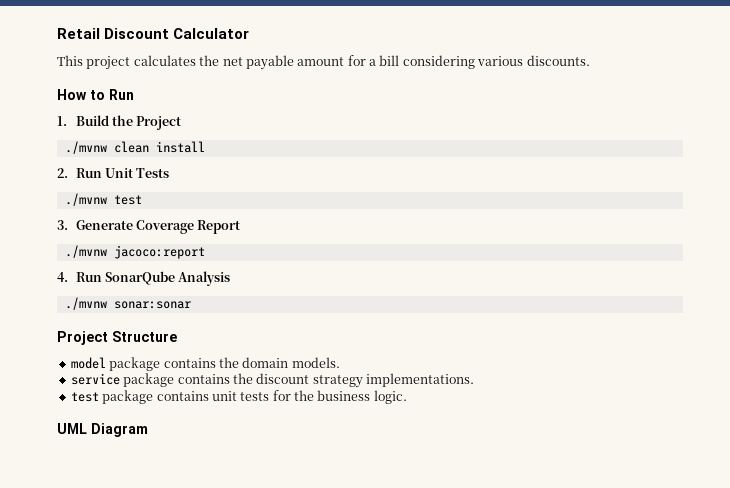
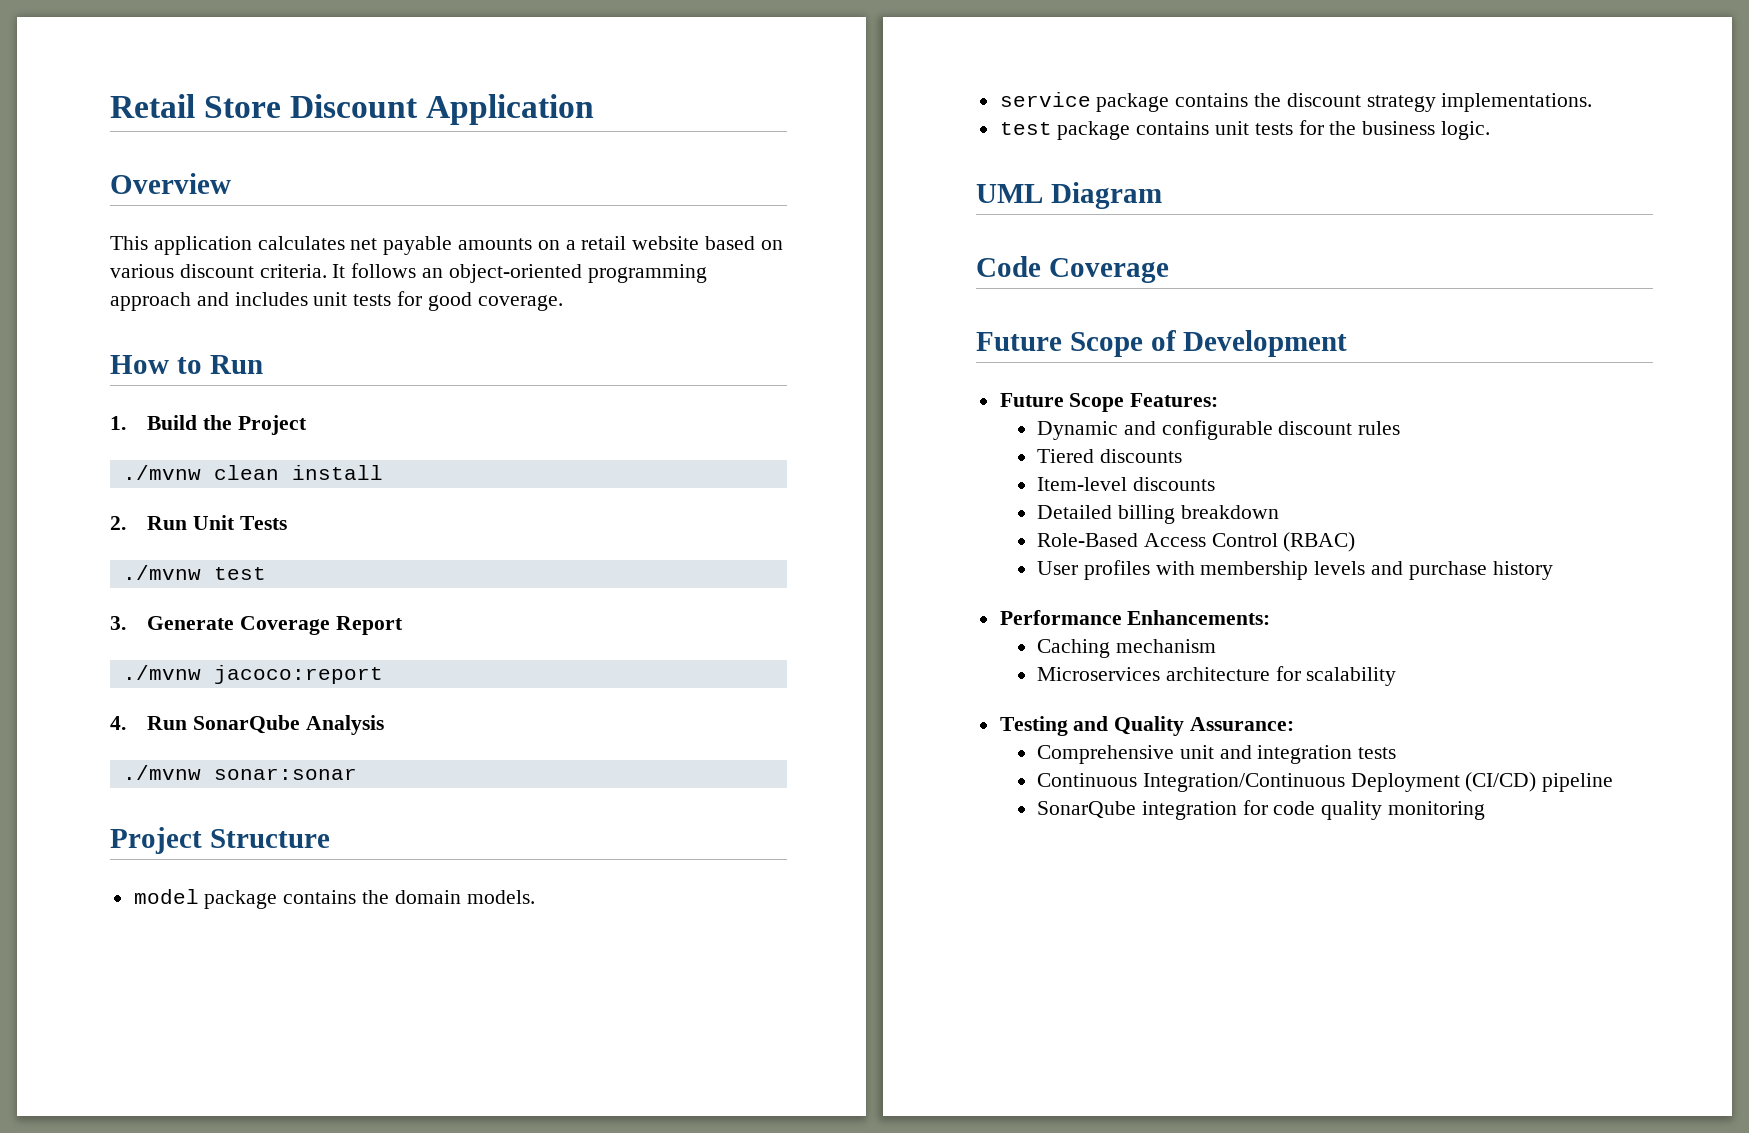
- Retail Discount Calculator
- This project calculates the net payable amount for a bill considering various discounts.
+ Retail Store Discount Application
+ Overview
+ This application calculates net payable amounts on a retail website based on various discount criteria. It follows an object-oriented programming approach and includes unit tests for good coverage.
+ Code Coverage
+ Future Scope of Development
+ Future Scope Features:
+ Dynamic and configurable discount rules
+ Tiered discounts
+ Item-level discounts
+ Detailed billing breakdown
+ Role-Based Access Control (RBAC)
+ User profiles with membership levels and purchase history
+ Performance Enhancements:
+ Caching mechanism
+ Microservices architecture for scalability
+ Testing and Quality Assurance:
+ Comprehensive unit and integration tests
+ Continuous Integration/Continuous Deployment (CI/CD) pipeline
+ SonarQube integration for code quality monitoring

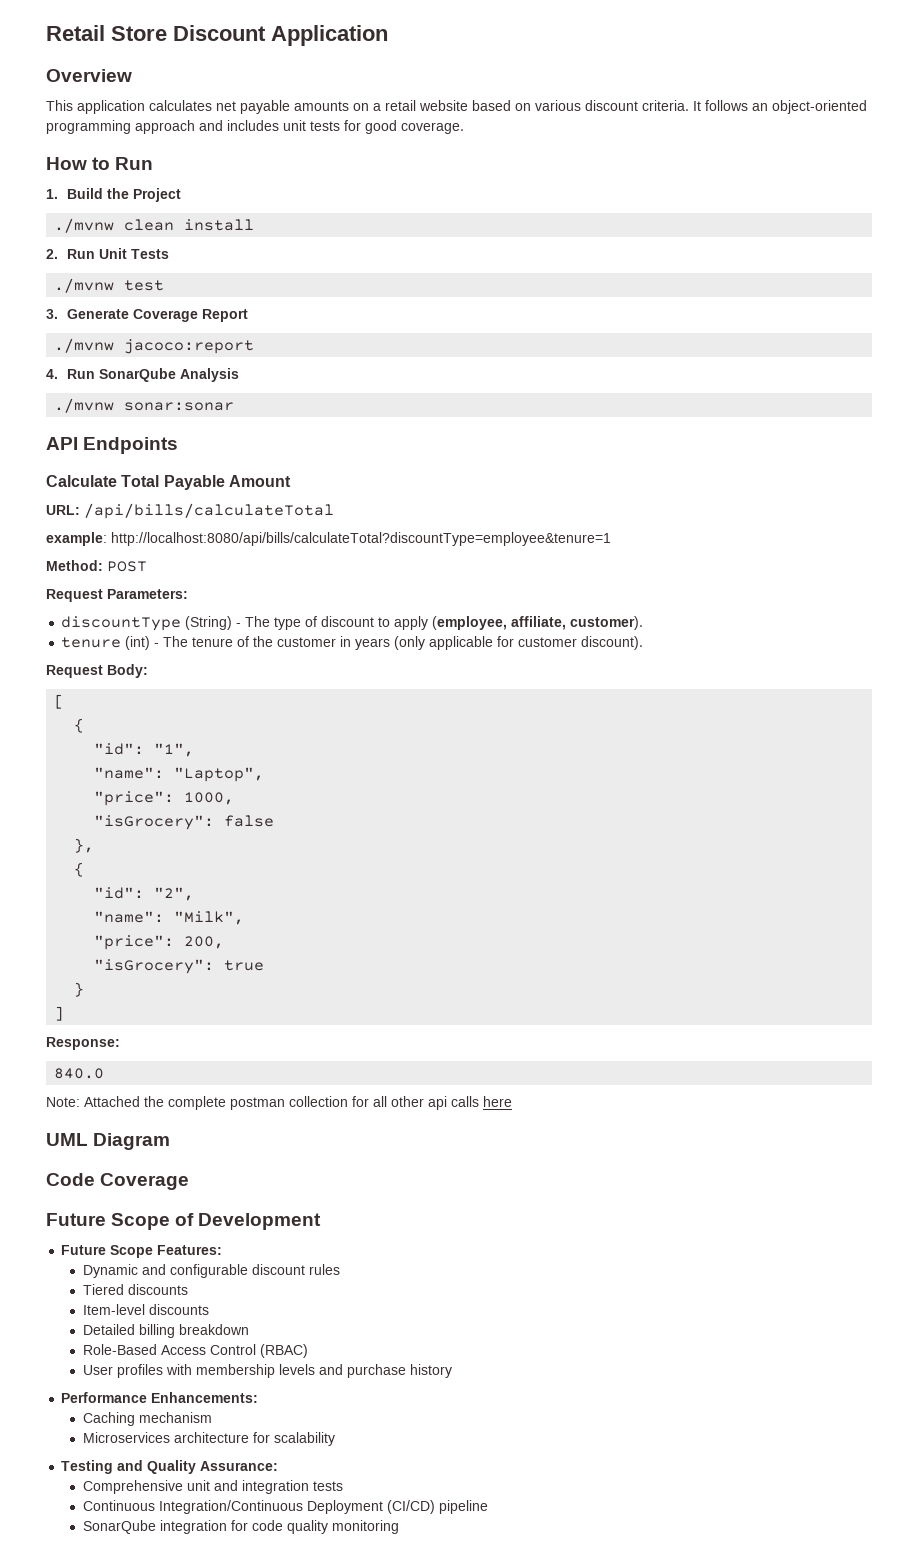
- Project Structure
- model package contains the domain models.
- service package contains the discount strategy implementations.
- test package contains unit tests for the business logic.
+ API Endpoints
+ Calculate Total Payable Amount
+ URL: /api/bills/calculateTotal
+ example: http://localhost:8080/api/bills/calculateTotal?discountType=employee&tenure=1
+ Method: POST
+ Request Parameters:
+ discountType (String) - The type of discount to apply (employee, affiliate, customer).
+ tenure (int) - The tenure of the customer in years (only applicable for customer discount).
+ Request Body:
+ [
+ {
+ "id": "1",
+ "name": "Laptop",
+ "price": 1000,
+ "isGrocery": false
+ },
+ {
+ "id": "2",
+ "name": "Milk",
+ "price": 200,
+ "isGrocery": true
+ }
+ ]
+ Response:
+ 840.0
+ Note: Attached the complete postman collection for all other api calls here

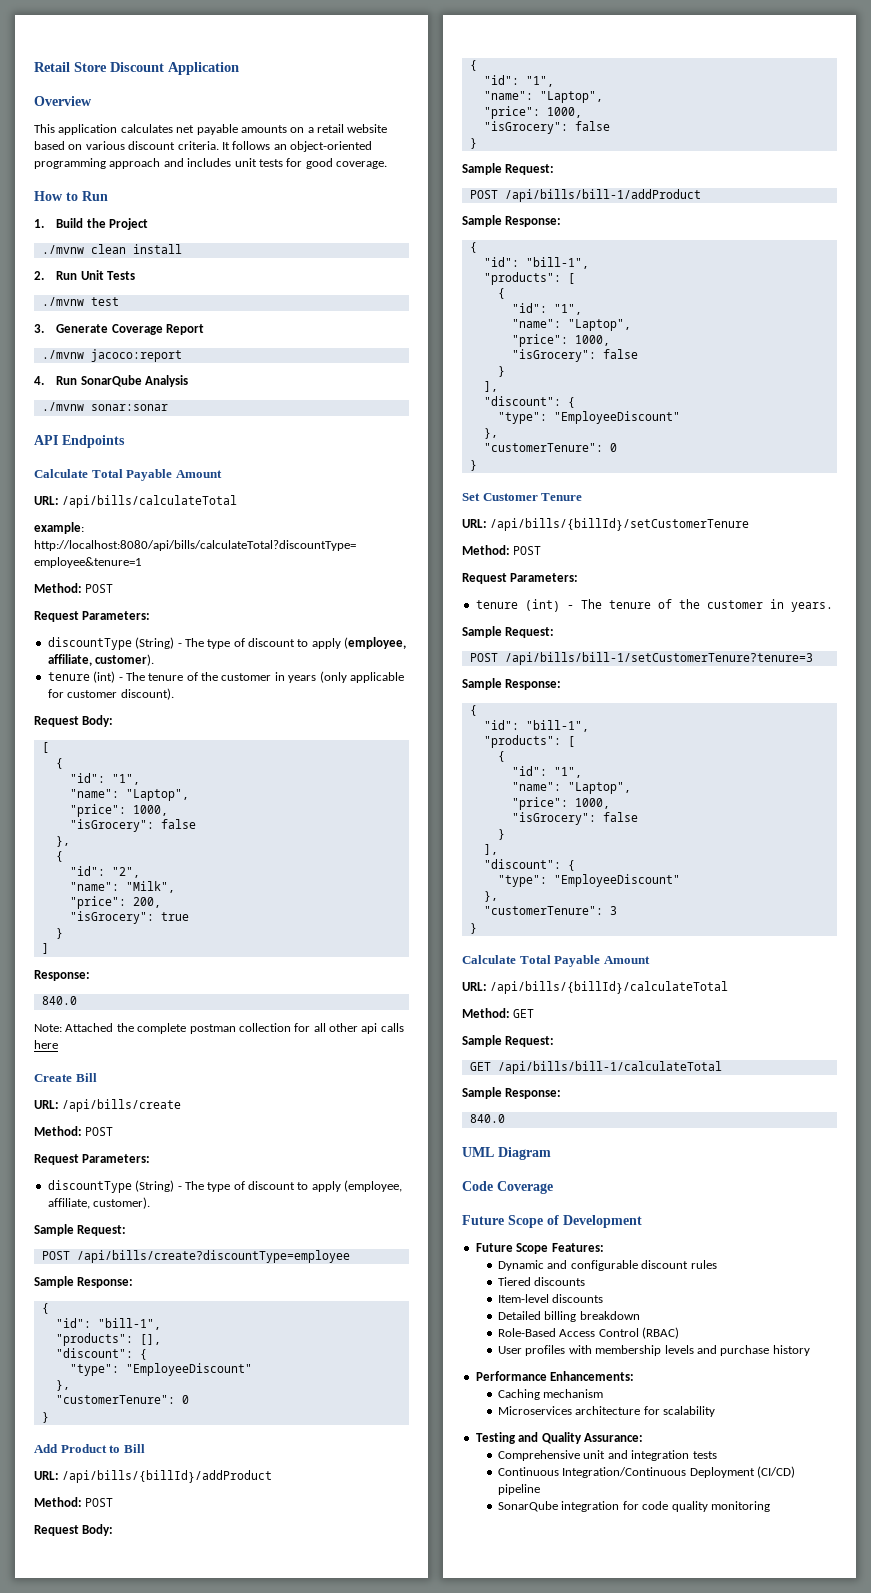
+ Create Bill
+ URL: /api/bills/create
+ Method: POST
+ Request Parameters:
+ discountType (String) - The type of discount to apply (employee, affiliate, customer).
+ Sample Request:
+ POST /api/bills/create?discountType=employee
+ Sample Response:
+ {
+ "id": "bill-1",
+ "products": [],
+ "discount": {
+ "type": "EmployeeDiscount"
+ },
+ "customerTenure": 0
+ }
+ Add Product to Bill
+ URL: /api/bills/{billId}/addProduct
+ Method: POST
+ Request Body:
+ {
+ "id": "1",
+ "name": "Laptop",
+ "price": 1000,
+ "isGrocery": false
+ }
+ Sample Request:
+ POST /api/bills/bill-1/addProduct
+ Sample Response:
+ {
+ "id": "bill-1",
+ "products": [
+ {
+ "id": "1",
+ "name": "Laptop",
+ "price": 1000,
+ "isGrocery": false
+ }
+ ],
+ "discount": {
+ "type": "EmployeeDiscount"
+ },
+ "customerTenure": 0
+ }
+ Set Customer Tenure
+ URL: /api/bills/{billId}/setCustomerTenure
+ Method: POST
+ Request Parameters:
+ tenure (int) - The tenure of the customer in years.
+ Sample Request:
+ POST /api/bills/bill-1/setCustomerTenure?tenure=3
+ Sample Response:
+ {
+ "id": "bill-1",
+ "products": [
+ {
+ "id": "1",
+ "name": "Laptop",
+ "price": 1000,
+ "isGrocery": false
+ }
+ ],
+ "discount": {
+ "type": "EmployeeDiscount"
+ },
+ "customerTenure": 3
+ }
+ Calculate Total Payable Amount
+ URL: /api/bills/{billId}/calculateTotal
+ Method: GET
+ Sample Request:
+ GET /api/bills/bill-1/calculateTotal
+ Sample Response:
+ 840.0

